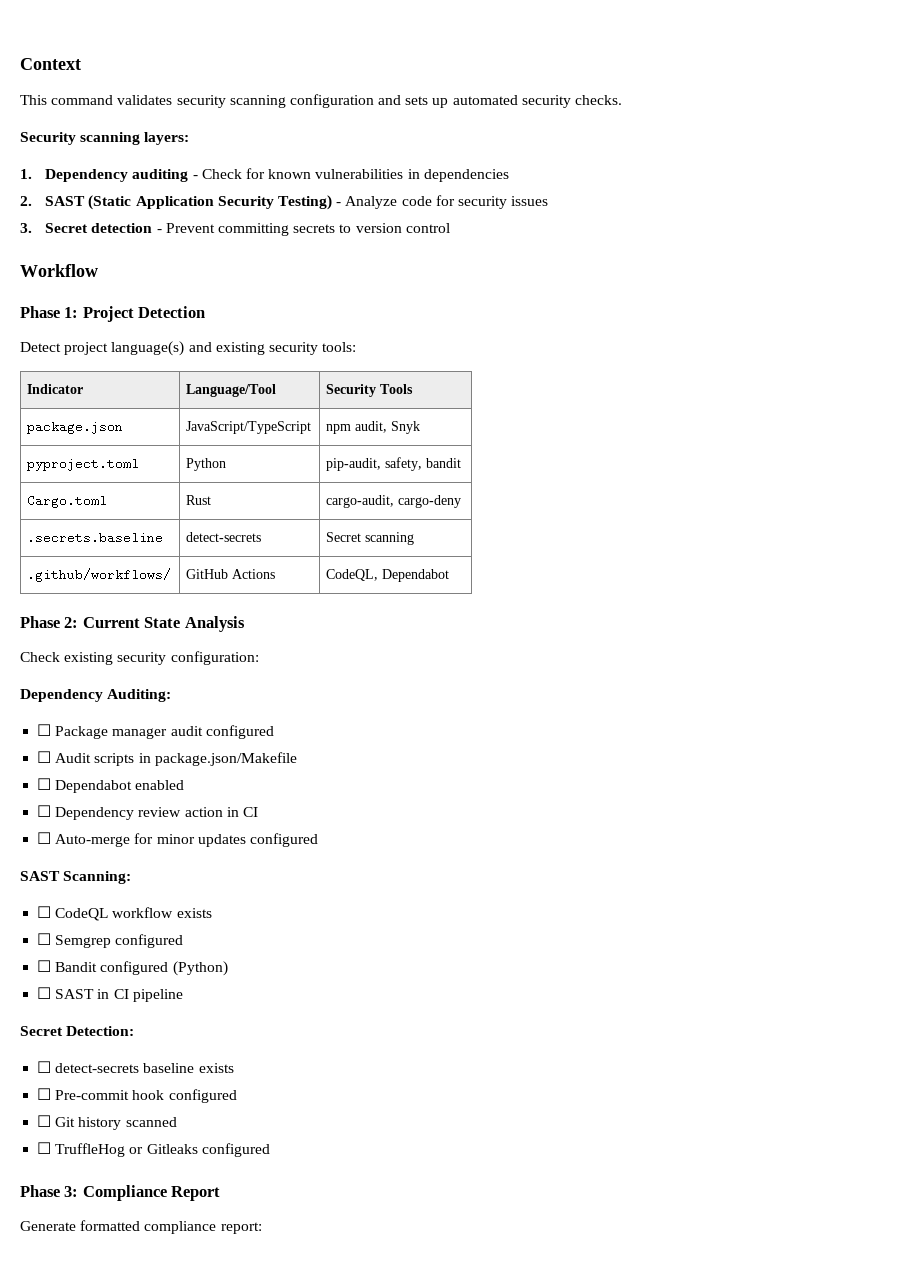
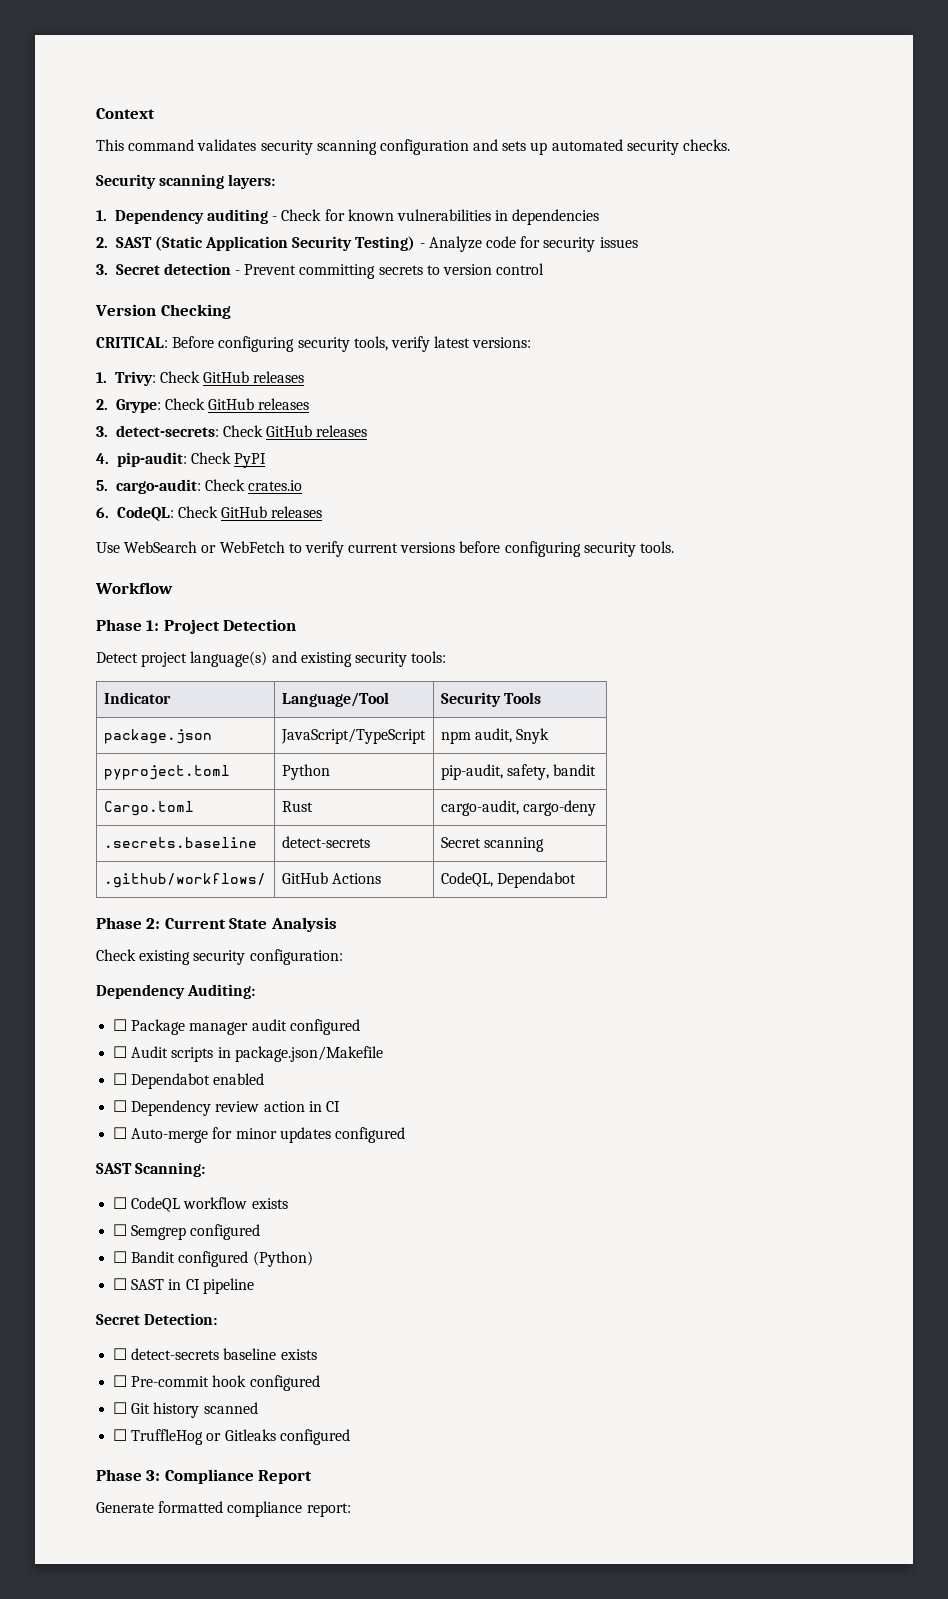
+ Version Checking
+ CRITICAL: Before configuring security tools, verify latest versions:
+ 1. Trivy: Check GitHub releases
+ 2. Grype: Check GitHub releases
+ 3. detect-secrets: Check GitHub releases
+ 4. pip-audit: Check PyPI
+ 5. cargo-audit: Check crates.io
+ 6. CodeQL: Check GitHub releases
+ Use WebSearch or WebFetch to verify current versions before configuring security tools.

